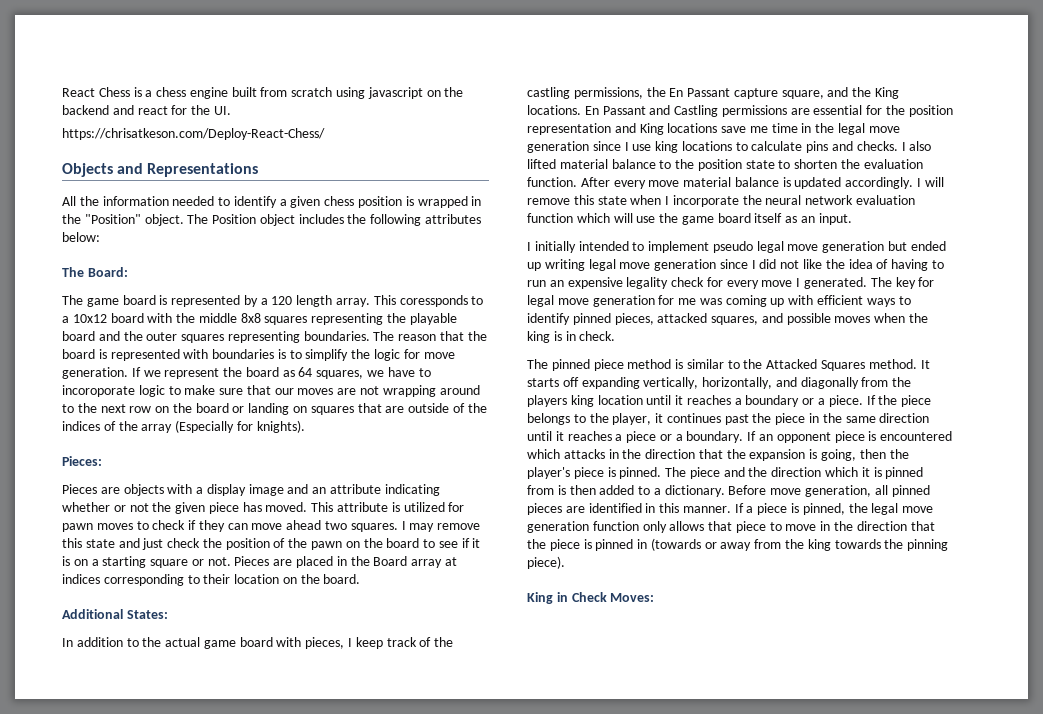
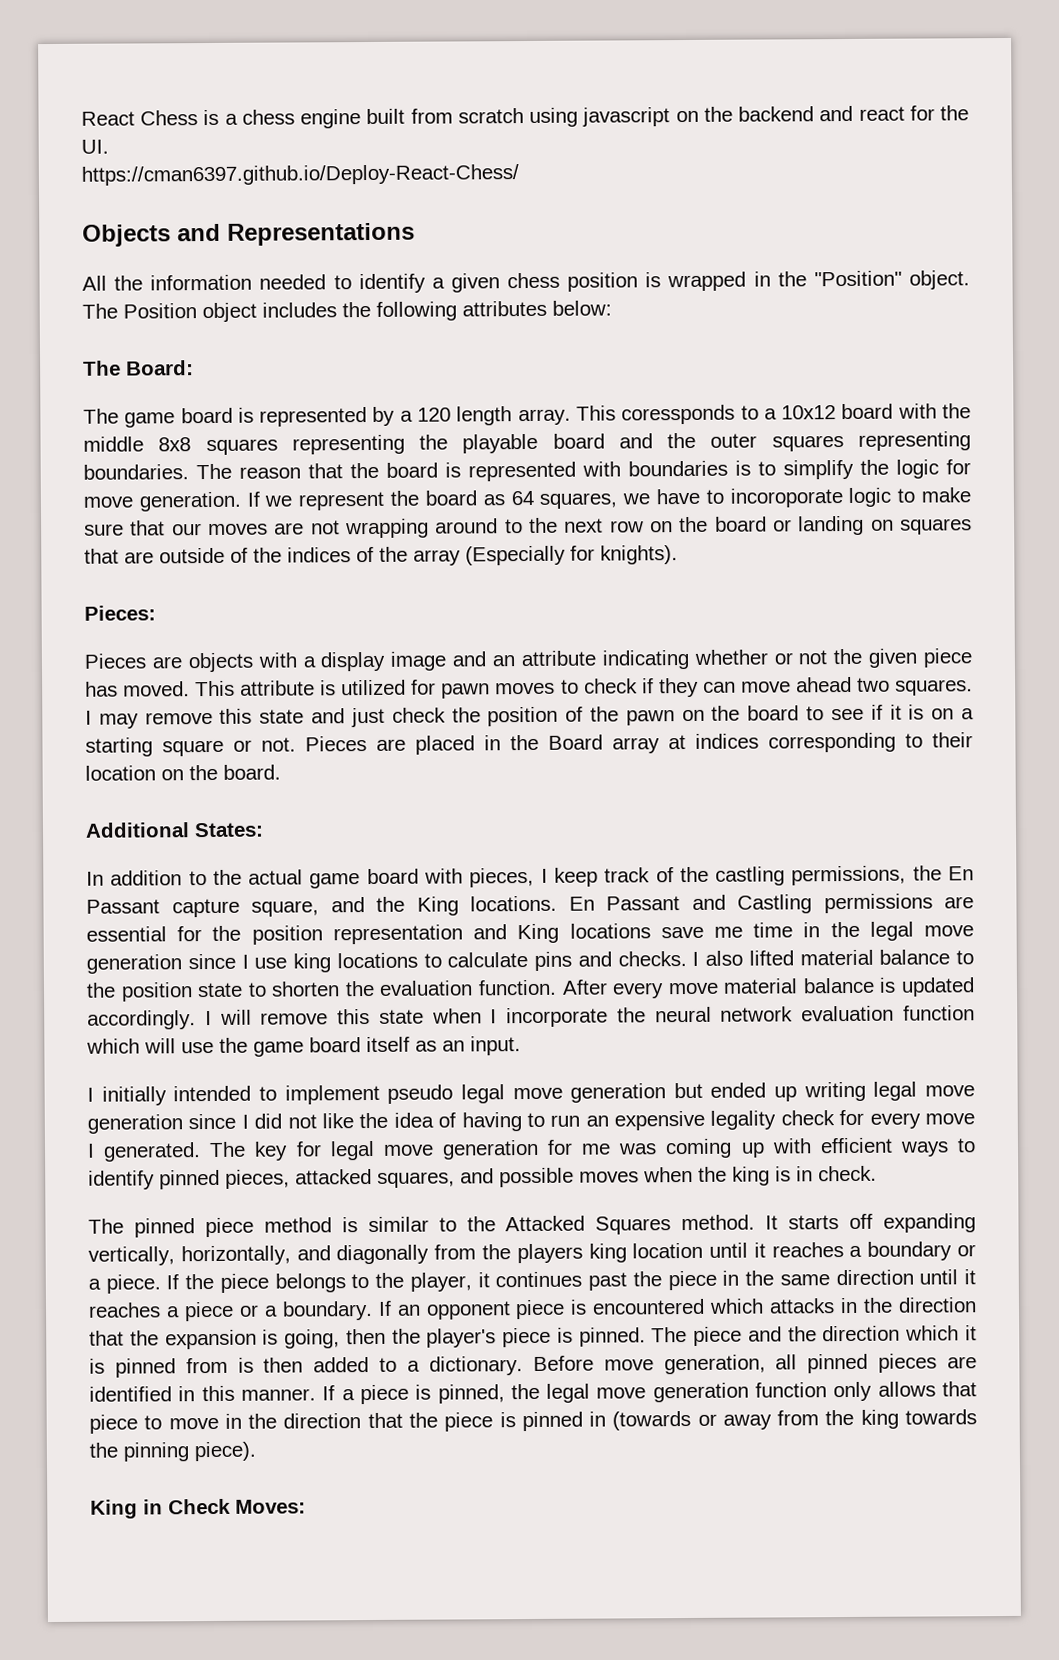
- https://chrisatkeson.com/Deploy-React-Chess/
+ https://cman6397.github.io/Deploy-React-Chess/

